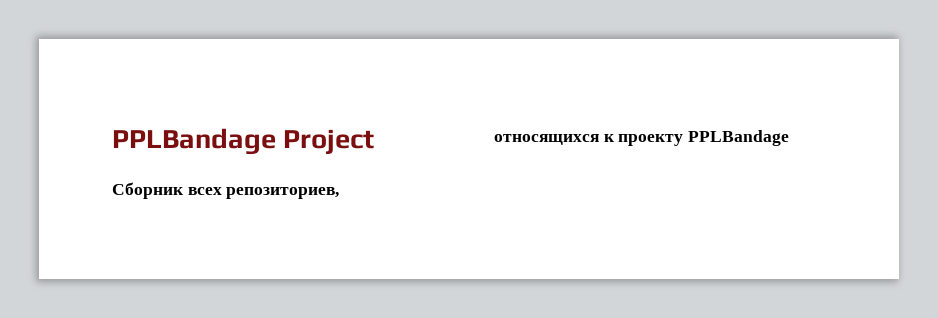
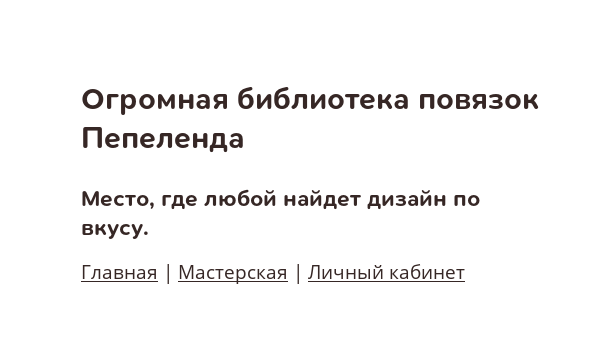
- PPLBandage Project
- Сборник всех репозиториев, относящихся к проекту PPLBandage
+ Огромная библиотека повязок Пепеленда
+ Место, где любой найдет дизайн по вкусу.
+ Главная | Мастерская | Личный кабинет

